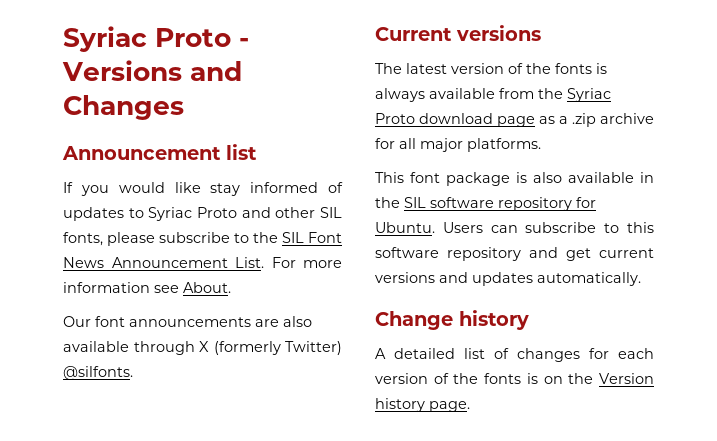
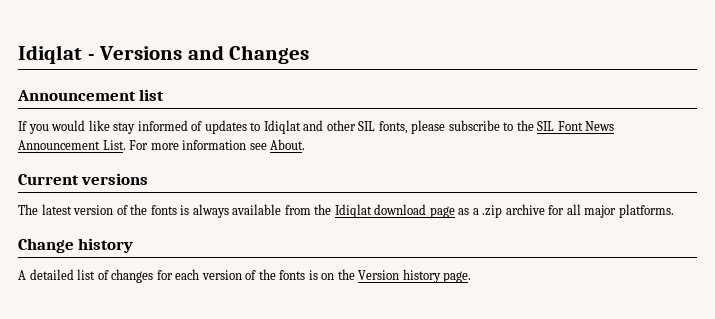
- Syriac Proto - Versions and Changes
+ Idiqlat - Versions and Changes
- If you would like stay informed of updates to Syriac Proto and other SIL fonts, please subscribe to the SIL Font News Announcement List.
+ If you would like stay informed of updates to Idiqlat and other SIL fonts, please subscribe to the SIL Font News Announcement List.
- Our font announcements are also available through X (formerly Twitter) @silfonts.
- The latest version of the fonts is always available from the Syriac Proto download page as a .zip archive for all major platforms.
+ The latest version of the fonts is always available from the Idiqlat download page as a .zip archive for all major platforms.
- This font package is also available in the SIL software repository for Ubuntu. Users can subscribe to this software repository and get current versions and updates automatically.

